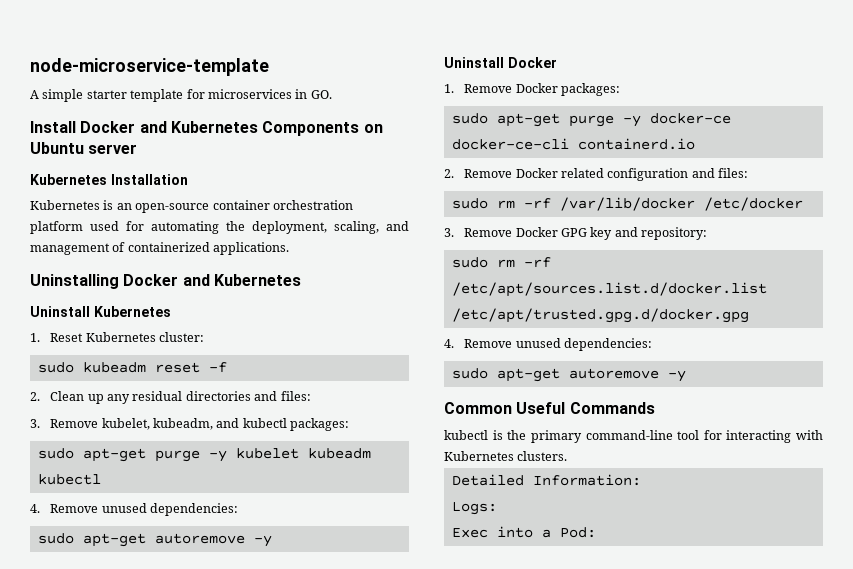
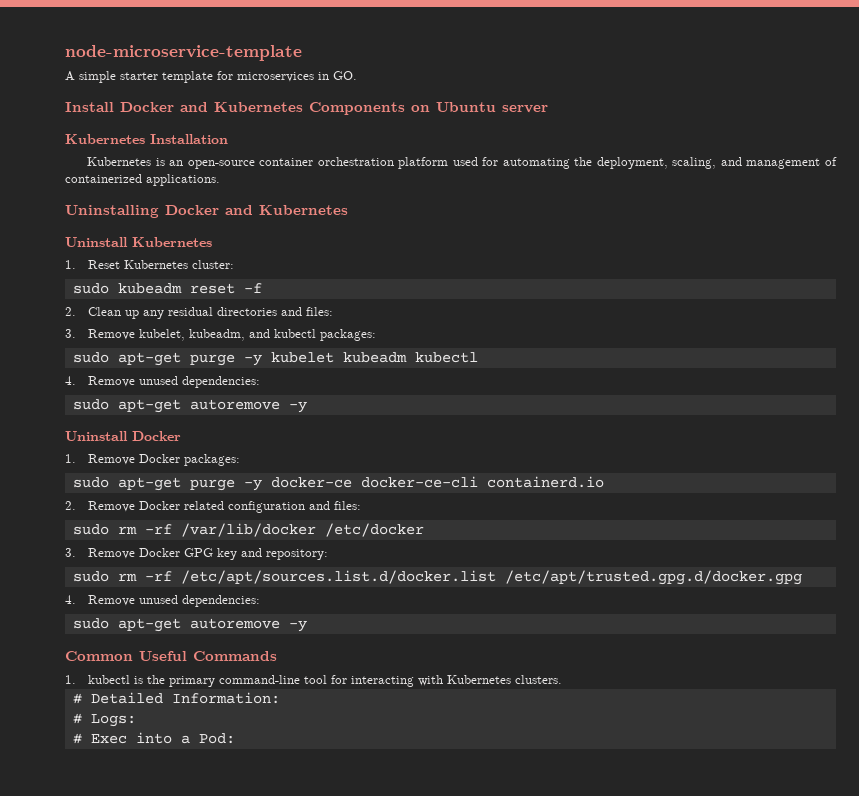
- kubectl is the primary command-line tool for interacting with Kubernetes clusters.
+ 1. kubectl is the primary command-line tool for interacting with Kubernetes clusters.
- Detailed Information:
+ # Detailed Information:
- Logs:
+ # Logs:
- Exec into a Pod:
+ # Exec into a Pod:

